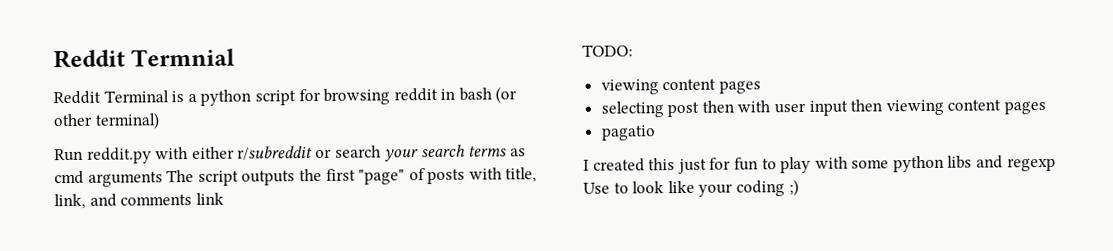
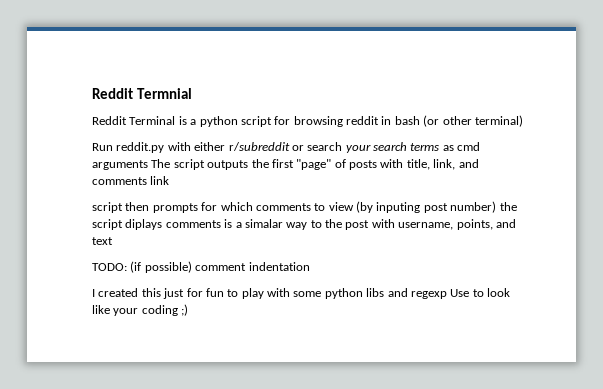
- TODO:
- viewing content pages
- selecting post then with user input then viewing content pages
- pagatio
+ script then prompts for which comments to view (by inputing post number) the script diplays comments is a simalar way to the post with username, points, and text
+ TODO: (if possible) comment indentation

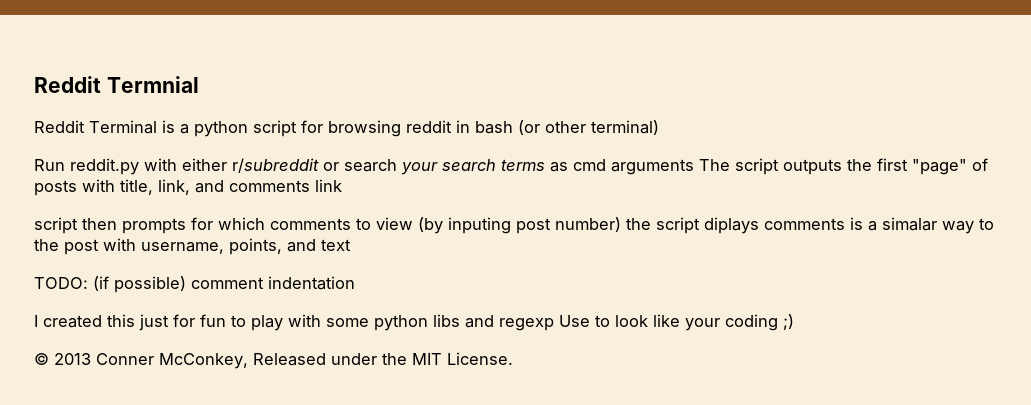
+ © 2013 Conner McConkey, Released under the MIT License.

